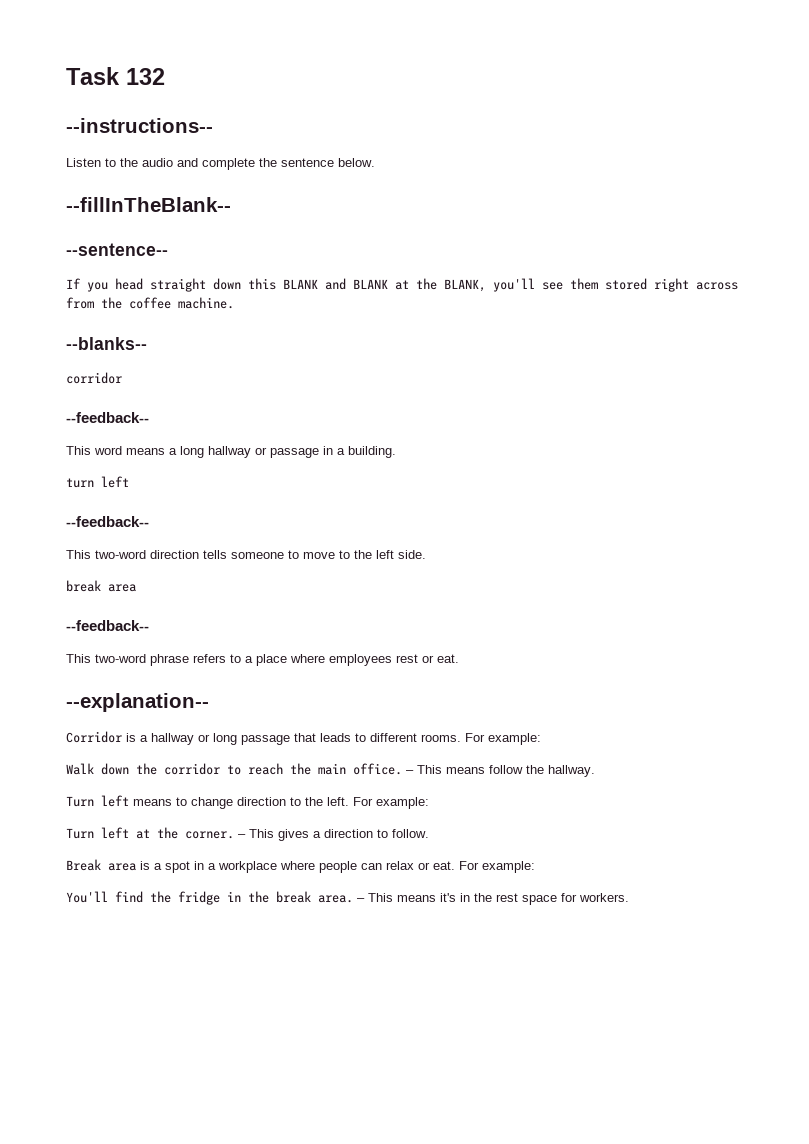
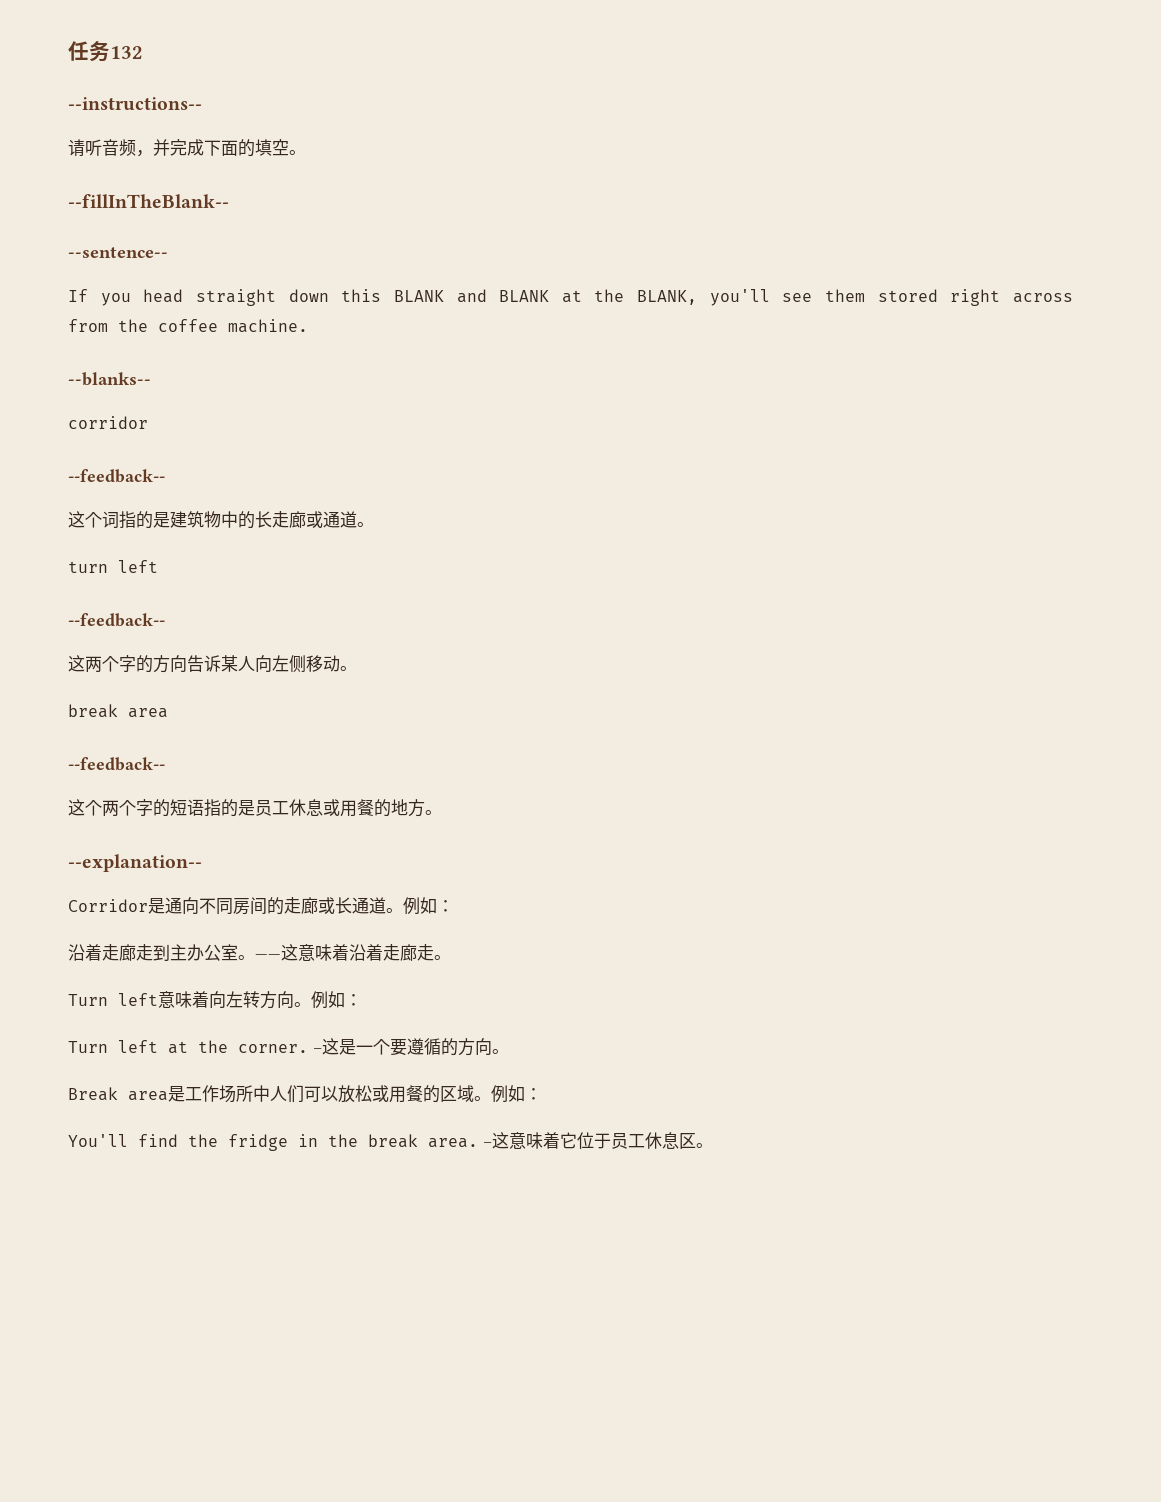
- Task 132
+ 任务132
- Listen to the audio and complete the sentence below.
+ 请听音频，并完成下面的填空。
- This word means a long hallway or passage in a building.
+ 这个词指的是建筑物中的长走廊或通道。
  turn left
  --feedback--
- This two-word direction tells someone to move to the left side.
+ 这两个字的方向告诉某人向左侧移动。
  break area
  --feedback--
- This two-word phrase refers to a place where employees rest or eat.
+ 这个两个字的短语指的是员工休息或用餐的地方。
  --explanation--
- Corridor is a hallway or long passage that leads to different rooms. For example:
- Walk down the corridor to reach the main office. – This means follow the hallway.
- Turn left means to change direction to the left. For example:
+ Corridor是通向不同房间的走廊或长通道。例如：
+ 沿着走廊走到主办公室。——这意味着沿着走廊走。
+ Turn left意味着向左转方向。例如：
- – This gives a direction to follow.
- Break area is a spot in a workplace where people can relax or eat. For example:
+ –这是一个要遵循的方向。
+ Break area是工作场所中人们可以放松或用餐的区域。例如：
- – This means it's in the rest space for workers.
+ –这意味着它位于员工休息区。

